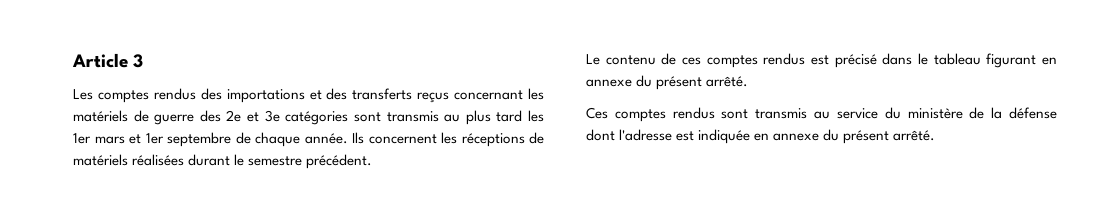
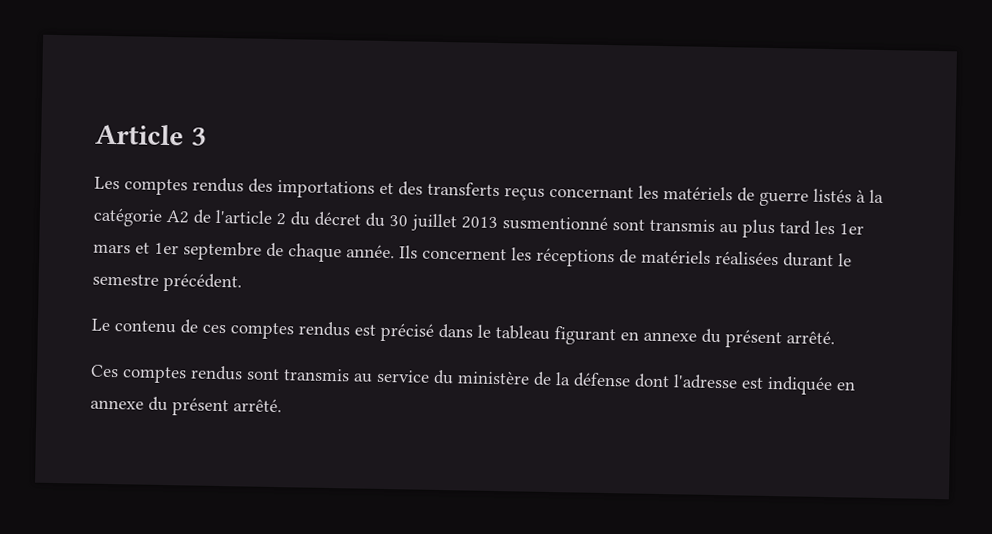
- Les comptes rendus des importations et des transferts reçus concernant les matériels de guerre des 2e et 3e catégories sont transmis au plus tard les 1er mars et 1er septembre de chaque année.
+ Les comptes rendus des importations et des transferts reçus concernant les matériels de guerre listés à la catégorie A2 de l'article 2 du décret du 30 juillet 2013 susmentionné sont transmis au plus tard les 1er mars et 1er septembre de chaque année.

